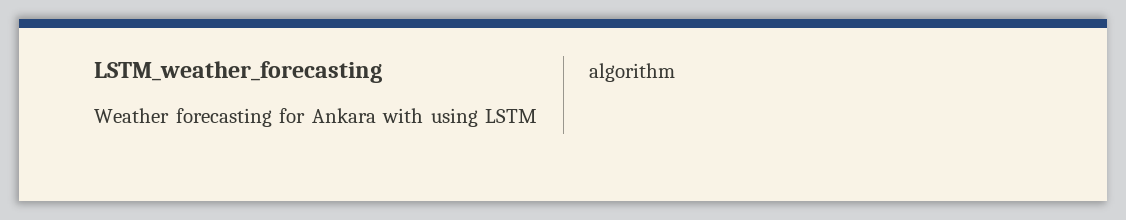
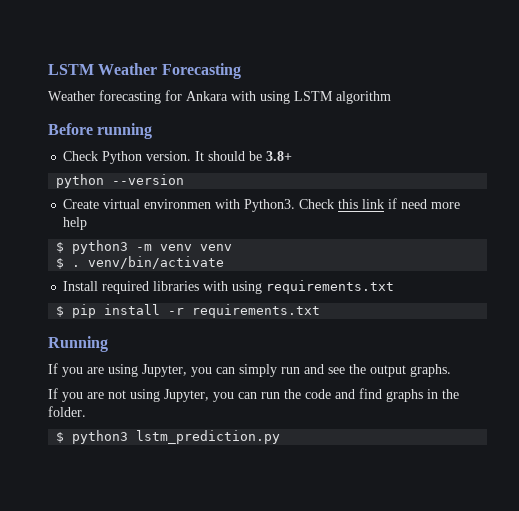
- LSTM_weather_forecasting
+ LSTM Weather Forecasting
+ Before running
+ Check Python version. It should be 3.8+
+ python --version
+ Create virtual environmen with Python3. Check this link if need more help
+ $ python3 -m venv venv
+ $ . venv/bin/activate
+ Install required libraries with using requirements.txt
+ $ pip install -r requirements.txt
+ Running
+ If you are using Jupyter, you can simply run and see the output graphs.
+ If you are not using Jupyter, you can run the code and find graphs in the folder.
+ $ python3 lstm_prediction.py

